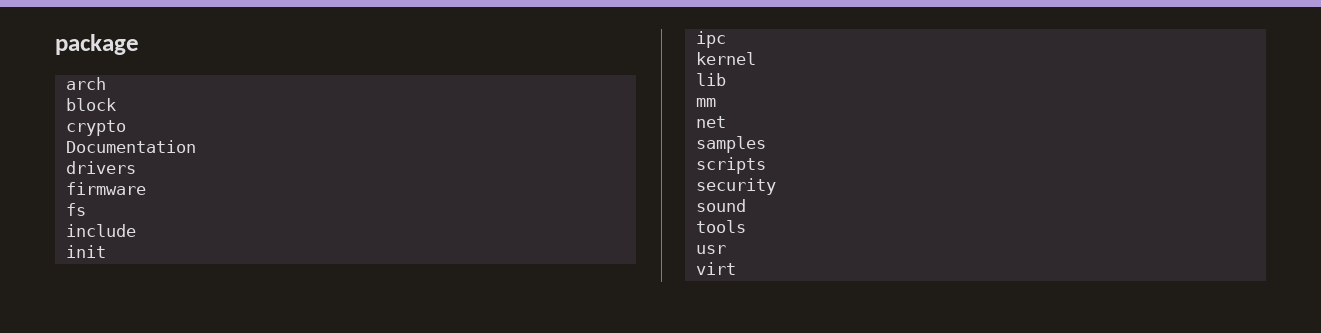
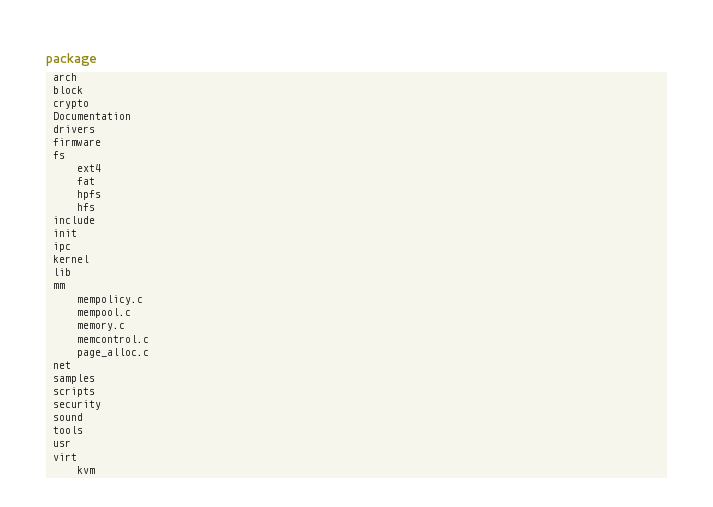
+ ext4
+ fat
+ hpfs
+ hfs
+ mempolicy.c
+ mempool.c
+ memory.c
+ memcontrol.c
+ page_alloc.c
+ kvm

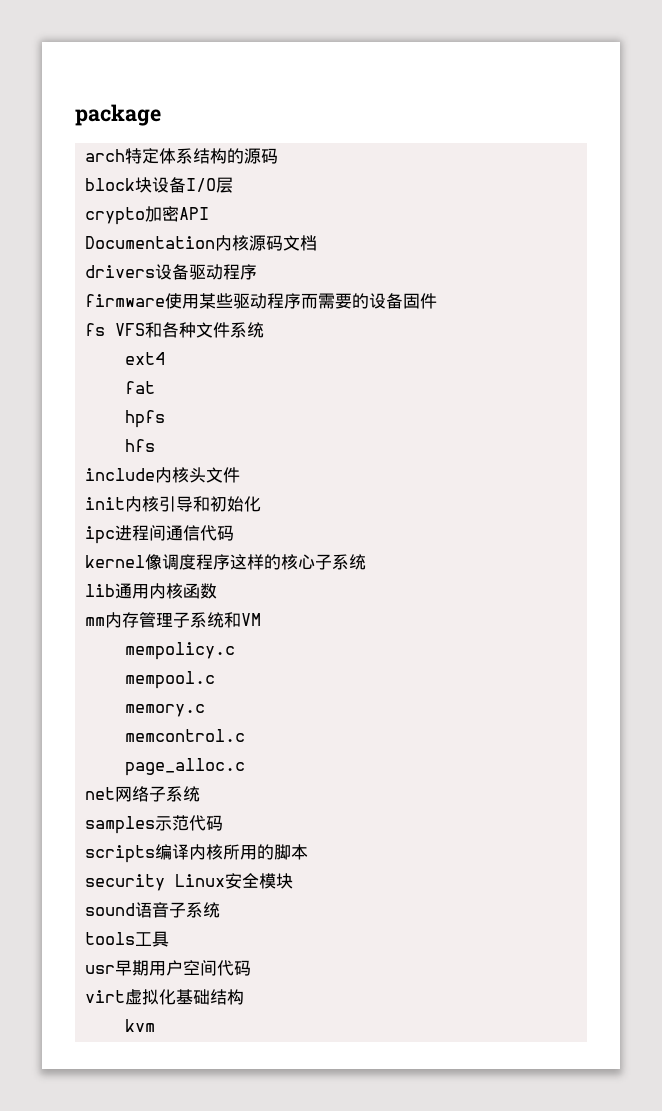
- arch
- block
+ arch特定体系结构的源码
+ block块设备I/O层
- crypto
+ crypto加密API
- Documentation
- drivers
- firmware
- fs
+ Documentation内核源码文档
+ drivers设备驱动程序
+ firmware使用某些驱动程序而需要的设备固件
+ fs VFS和各种文件系统
- include
+ include内核头文件
- init
- ipc
- kernel
- lib
- mm
+ init内核引导和初始化
+ ipc进程间通信代码
+ kernel像调度程序这样的核心子系统
+ lib通用内核函数
+ mm内存管理子系统和VM
- net
+ net网络子系统
- samples
+ samples示范代码
- scripts
- security
+ scripts编译内核所用的脚本
+ security Linux安全模块
- sound
+ sound语音子系统
- tools
+ tools工具
- usr
- virt
+ usr早期用户空间代码
+ virt虚拟化基础结构

